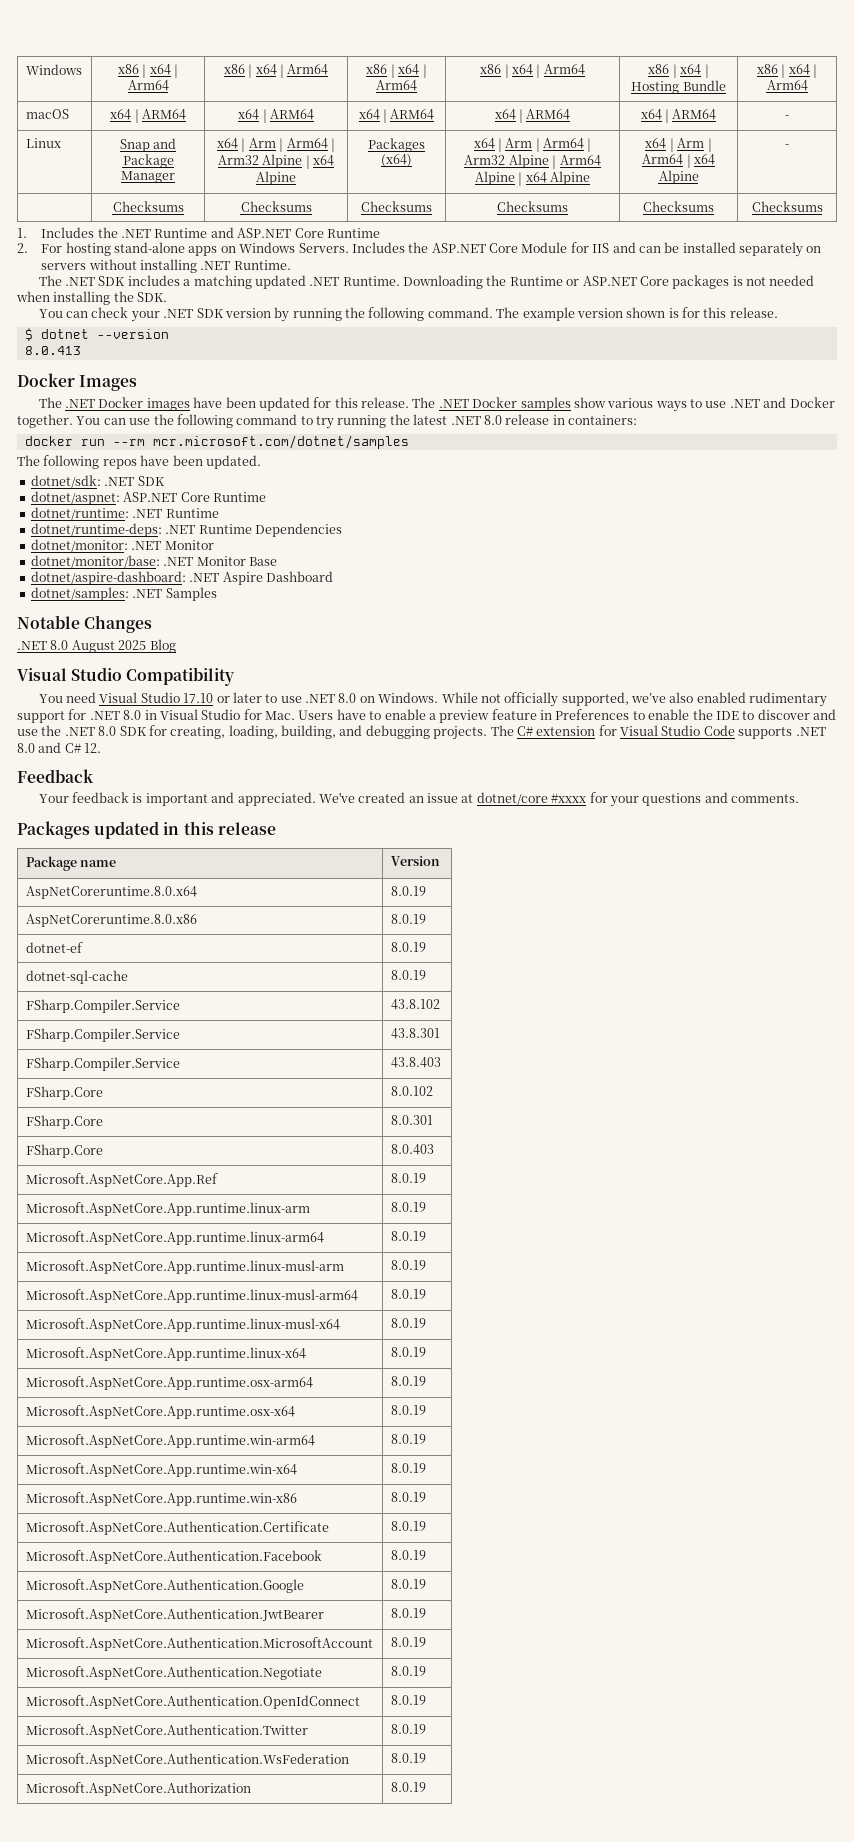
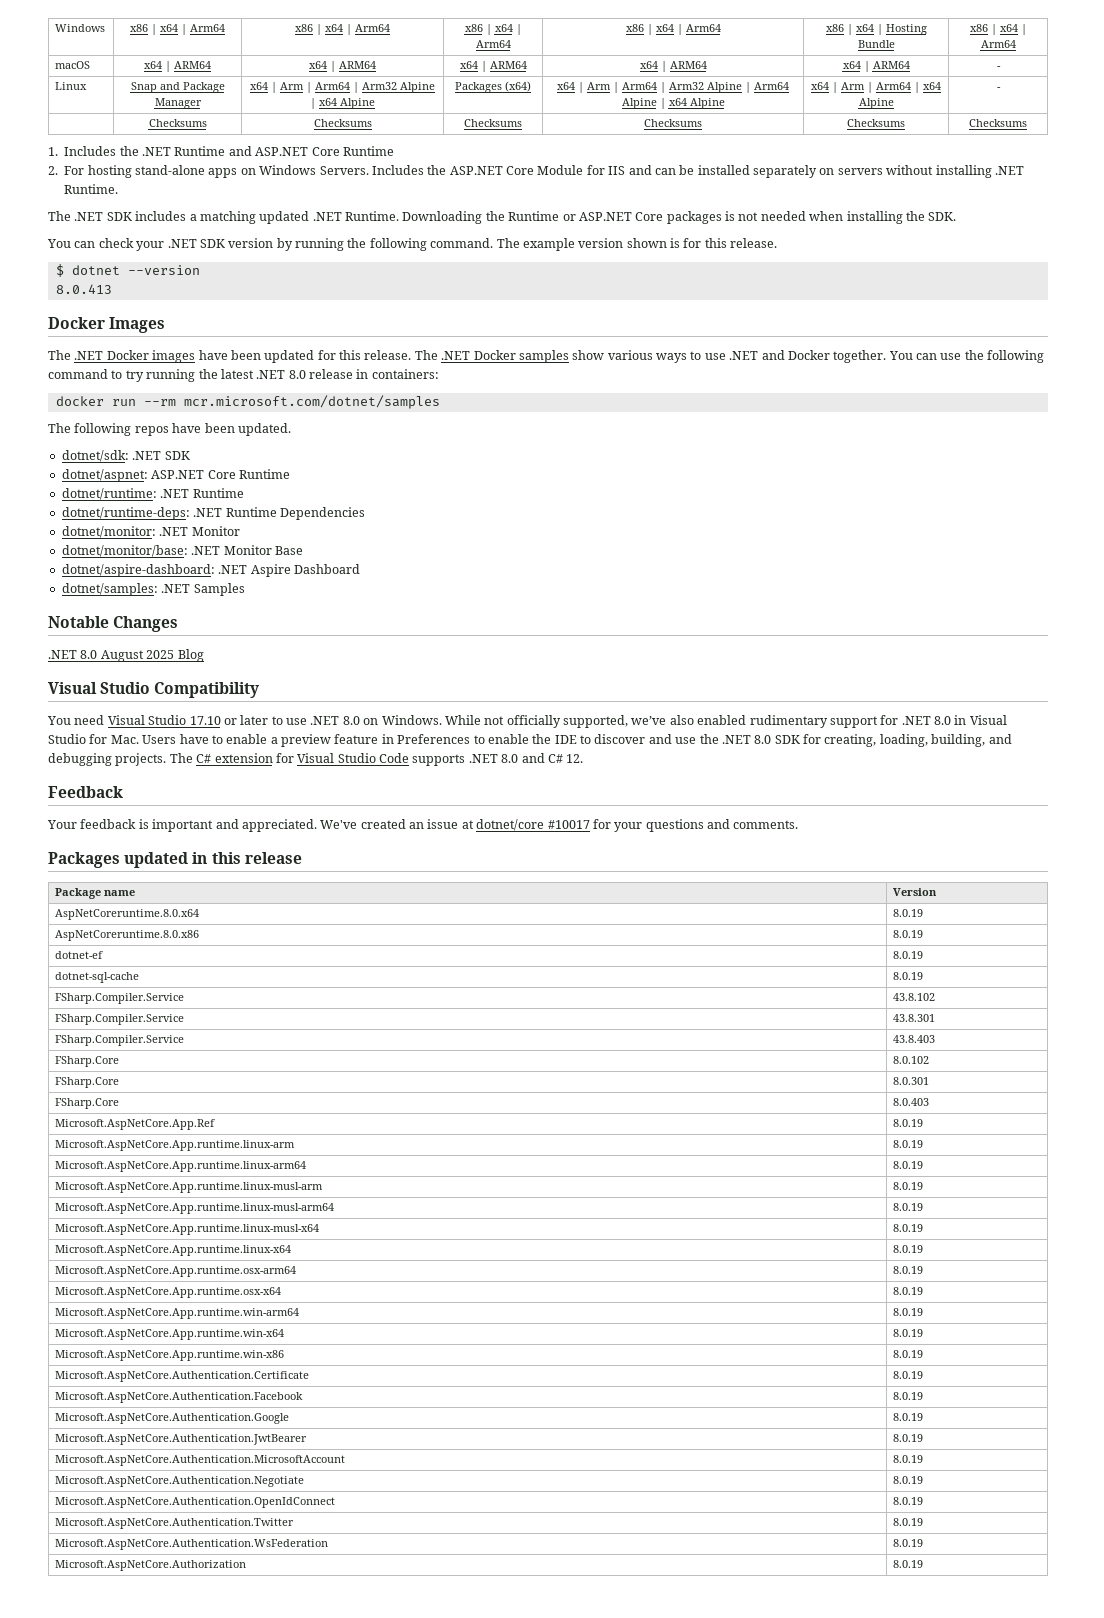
- We've created an issue at dotnet/core #xxxx for your questions and comments.
+ We've created an issue at dotnet/core #10017 for your questions and comments.

